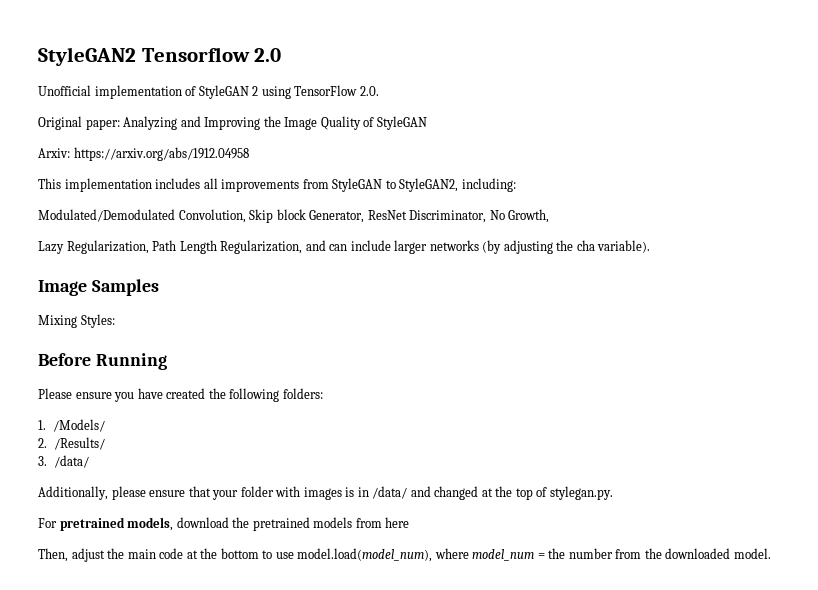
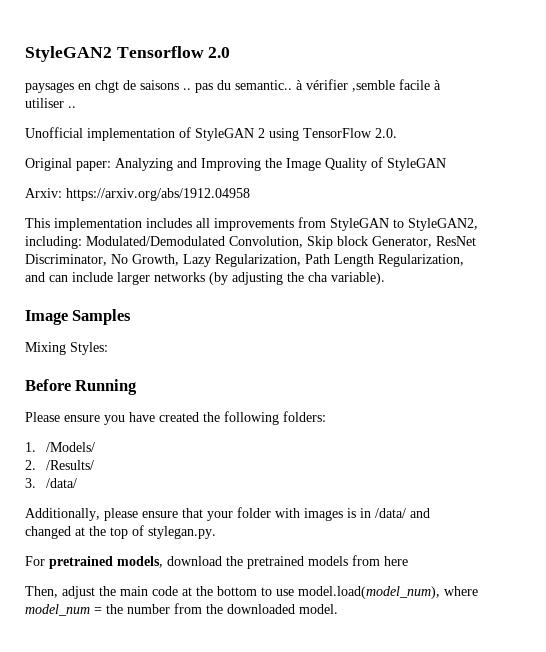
+ paysages en chgt de saisons .. pas du semantic.. à vérifier ,semble facile à utiliser ..
- This implementation includes all improvements from StyleGAN to StyleGAN2, including:
- Modulated/Demodulated Convolution, Skip block Generator, ResNet Discriminator, No Growth,
- Lazy Regularization, Path Length Regularization, and can include larger networks (by adjusting the cha variable).
+ This implementation includes all improvements from StyleGAN to StyleGAN2, including: Modulated/Demodulated Convolution, Skip block Generator, ResNet Discriminator, No Growth, Lazy Regularization, Path Length Regularization, and can include larger networks (by adjusting the cha variable).

